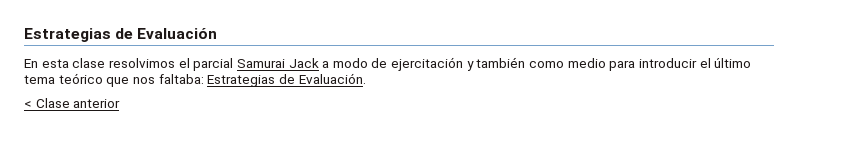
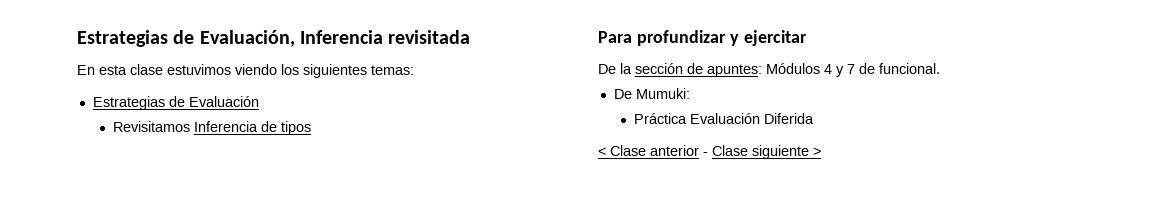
+ Estrategias de Evaluación, Inferencia revisitada
+ En esta clase estuvimos viendo los siguientes temas:
  Estrategias de Evaluación
- En esta clase resolvimos el parcial Samurai Jack a modo de ejercitación y también como medio para introducir el último tema teórico que nos faltaba: Estrategias de Evaluación.
+ Revisitamos Inferencia de tipos
+ Para profundizar y ejercitar
+ De la sección de apuntes: Módulos 4 y 7 de funcional.
+ De Mumuki:
+ Práctica Evaluación Diferida
- < Clase anterior
+ < Clase anterior - Clase siguiente >

